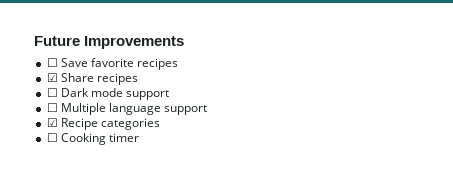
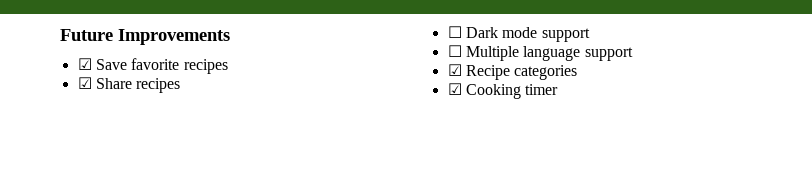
- ☐ Save favorite recipes
+ ☑ Save favorite recipes
- ☐ Cooking timer
+ ☑ Cooking timer

